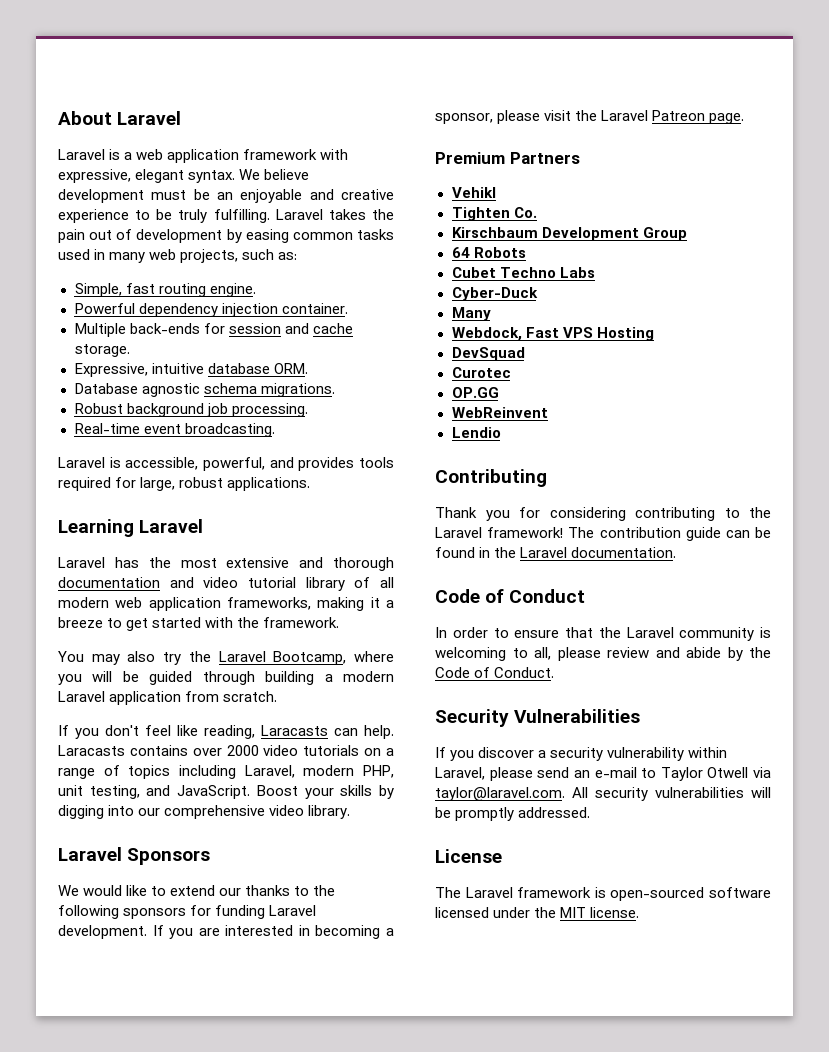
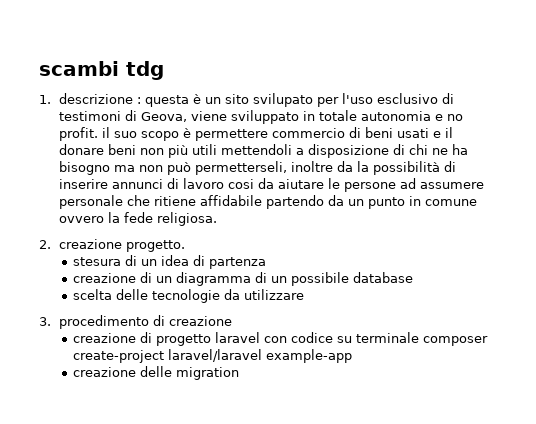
- About Laravel
- Laravel is a web application framework with expressive, elegant syntax. We believe development must be an enjoyable and creative experience to be truly fulfilling. Laravel takes the pain out of development by easing common tasks used in many web projects, such as:
- Simple, fast routing engine.
- Powerful dependency injection container.
- Multiple back-ends for session and cache storage.
- Expressive, intuitive database ORM.
- Database agnostic schema migrations.
- Robust background job processing.
- Real-time event broadcasting.
- Laravel is accessible, powerful, and provides tools required for large, robust applications.
- Learning Laravel
- Laravel has the most extensive and thorough documentation and video tutorial library of all modern web application frameworks, making it a breeze to get started with the framework.
- You may also try the Laravel Bootcamp, where you will be guided through building a modern Laravel application from scratch.
- If you don't feel like reading, Laracasts can help. Laracasts contains over 2000 video tutorials on a range of topics including Laravel, modern PHP, unit testing, and JavaScript. Boost your skills by digging into our comprehensive video library.
- Laravel Sponsors
- We would like to extend our thanks to the following sponsors for funding Laravel development. If you are interested in becoming a sponsor, please visit the Laravel Patreon page.
- Premium Partners
- Vehikl
- Tighten Co.
- Kirschbaum Development Group
- 64 Robots
- Cubet Techno Labs
- Cyber-Duck
- Many
- Webdock, Fast VPS Hosting
- DevSquad
- Curotec
- OP.GG
- WebReinvent
- Lendio
- Contributing
- Thank you for considering contributing to the Laravel framework! The contribution guide can be found in the Laravel documentation.
- Code of Conduct
- In order to ensure that the Laravel community is welcoming to all, please review and abide by the Code of Conduct.
- Security Vulnerabilities
- If you discover a security vulnerability within Laravel, please send an e-mail to Taylor Otwell via taylor@laravel.com. All security vulnerabilities will be promptly addressed.
- License
- The Laravel framework is open-sourced software licensed under the MIT license.
+ scambi tdg
+ 1. descrizione : questa è un sito svilupato per l'uso esclusivo di testimoni di Geova, viene sviluppato in totale autonomia e no profit. il suo scopo è permettere commercio di beni usati e il donare beni non più utili mettendoli a disposizione di chi ne ha bisogno ma non può permetterseli, inoltre da la possibilità di inserire annunci di lavoro cosi da aiutare le persone ad assumere personale che ritiene affidabile partendo da un punto in comune ovvero la fede religiosa.
+ 2. creazione progetto.
+ stesura di un idea di partenza
+ creazione di un diagramma di un possibile database
+ scelta delle tecnologie da utilizzare
+ 3. procedimento di creazione
+ creazione di progetto laravel con codice su terminale composer create-project laravel/laravel example-app
+ creazione delle migration

